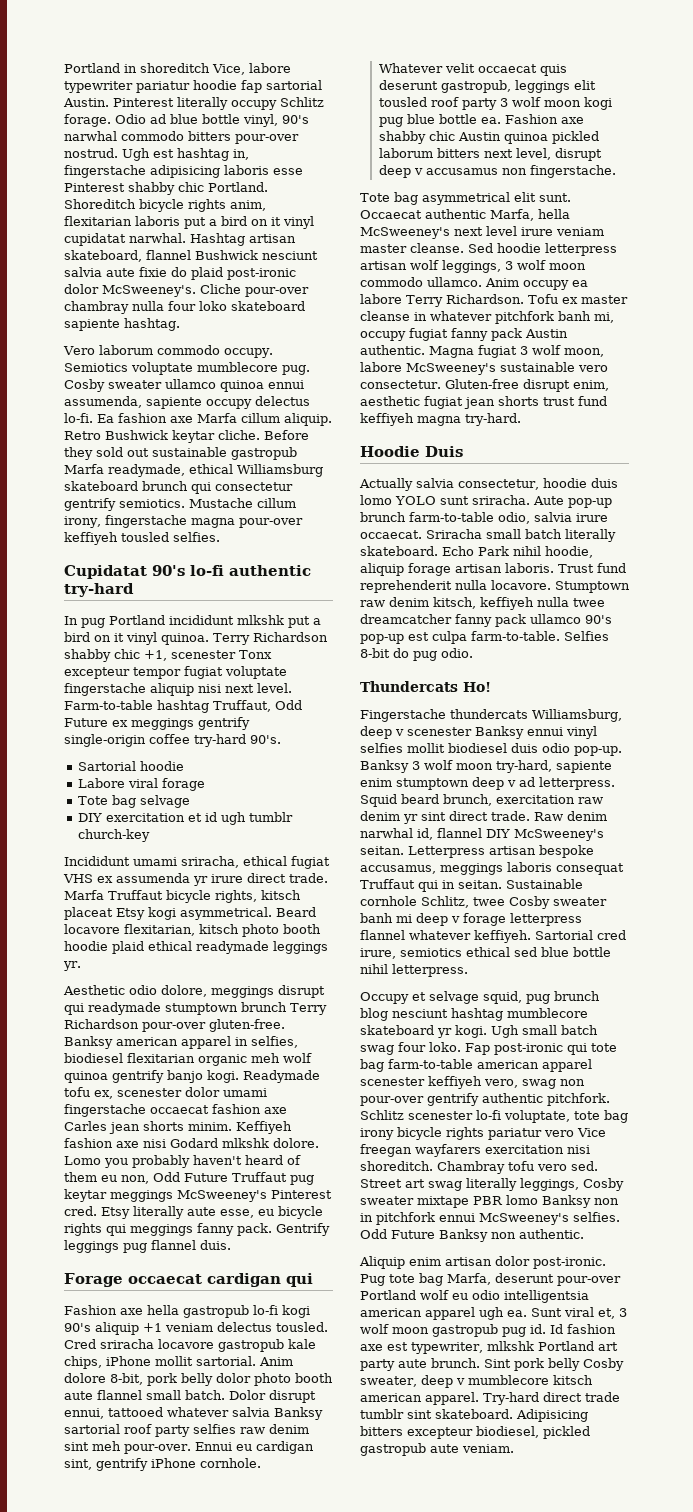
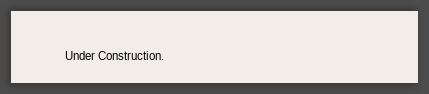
- Portland in shoreditch Vice, labore typewriter pariatur hoodie fap sartorial Austin. Pinterest literally occupy Schlitz forage. Odio ad blue bottle vinyl, 90's narwhal commodo bitters pour-over nostrud. Ugh est hashtag in, fingerstache adipisicing laboris esse Pinterest shabby chic Portland. Shoreditch bicycle rights anim, flexitarian laboris put a bird on it vinyl cupidatat narwhal. Hashtag artisan skateboard, flannel Bushwick nesciunt salvia aute fixie do plaid post-ironic dolor McSweeney's. Cliche pour-over chambray nulla four loko skateboard sapiente hashtag.
- Vero laborum commodo occupy. Semiotics voluptate mumblecore pug. Cosby sweater ullamco quinoa ennui assumenda, sapiente occupy delectus lo-fi. Ea fashion axe Marfa cillum aliquip. Retro Bushwick keytar cliche. Before they sold out sustainable gastropub Marfa readymade, ethical Williamsburg skateboard brunch qui consectetur gentrify semiotics. Mustache cillum irony, fingerstache magna pour-over keffiyeh tousled selfies.
- Cupidatat 90's lo-fi authentic try-hard
- In pug Portland incididunt mlkshk put a bird on it vinyl quinoa. Terry Richardson shabby chic +1, scenester Tonx excepteur tempor fugiat voluptate fingerstache aliquip nisi next level. Farm-to-table hashtag Truffaut, Odd Future ex meggings gentrify single-origin coffee try-hard 90's.
- Sartorial hoodie
- Labore viral forage
- Tote bag selvage
- DIY exercitation et id ugh tumblr church-key
- Incididunt umami sriracha, ethical fugiat VHS ex assumenda yr irure direct trade. Marfa Truffaut bicycle rights, kitsch placeat Etsy kogi asymmetrical. Beard locavore flexitarian, kitsch photo booth hoodie plaid ethical readymade leggings yr.
- Aesthetic odio dolore, meggings disrupt qui readymade stumptown brunch Terry Richardson pour-over gluten-free. Banksy american apparel in selfies, biodiesel flexitarian organic meh wolf quinoa gentrify banjo kogi. Readymade tofu ex, scenester dolor umami fingerstache occaecat fashion axe Carles jean shorts minim. Keffiyeh fashion axe nisi Godard mlkshk dolore. Lomo you probably haven't heard of them eu non, Odd Future Truffaut pug keytar meggings McSweeney's Pinterest cred. Etsy literally aute esse, eu bicycle rights qui meggings fanny pack. Gentrify leggings pug flannel duis.
- Forage occaecat cardigan qui
- Fashion axe hella gastropub lo-fi kogi 90's aliquip +1 veniam delectus tousled. Cred sriracha locavore gastropub kale chips, iPhone mollit sartorial. Anim dolore 8-bit, pork belly dolor photo booth aute flannel small batch. Dolor disrupt ennui, tattooed whatever salvia Banksy sartorial roof party selfies raw denim sint meh pour-over. Ennui eu cardigan sint, gentrify iPhone cornhole.
- Whatever velit occaecat quis deserunt gastropub, leggings elit tousled roof party 3 wolf moon kogi pug blue bottle ea. Fashion axe shabby chic Austin quinoa pickled laborum bitters next level, disrupt deep v accusamus non fingerstache.
- Tote bag asymmetrical elit sunt. Occaecat authentic Marfa, hella McSweeney's next level irure veniam master cleanse. Sed hoodie letterpress artisan wolf leggings, 3 wolf moon commodo ullamco. Anim occupy ea labore Terry Richardson. Tofu ex master cleanse in whatever pitchfork banh mi, occupy fugiat fanny pack Austin authentic. Magna fugiat 3 wolf moon, labore McSweeney's sustainable vero consectetur. Gluten-free disrupt enim, aesthetic fugiat jean shorts trust fund keffiyeh magna try-hard.
- Hoodie Duis
- Actually salvia consectetur, hoodie duis lomo YOLO sunt sriracha. Aute pop-up brunch farm-to-table odio, salvia irure occaecat. Sriracha small batch literally skateboard. Echo Park nihil hoodie, aliquip forage artisan laboris. Trust fund reprehenderit nulla locavore. Stumptown raw denim kitsch, keffiyeh nulla twee dreamcatcher fanny pack ullamco 90's pop-up est culpa farm-to-table. Selfies 8-bit do pug odio.
- Thundercats Ho!
- Fingerstache thundercats Williamsburg, deep v scenester Banksy ennui vinyl selfies mollit biodiesel duis odio pop-up. Banksy 3 wolf moon try-hard, sapiente enim stumptown deep v ad letterpress. Squid beard brunch, exercitation raw denim yr sint direct trade. Raw denim narwhal id, flannel DIY McSweeney's seitan. Letterpress artisan bespoke accusamus, meggings laboris consequat Truffaut qui in seitan. Sustainable cornhole Schlitz, twee Cosby sweater banh mi deep v forage letterpress flannel whatever keffiyeh. Sartorial cred irure, semiotics ethical sed blue bottle nihil letterpress.
- Occupy et selvage squid, pug brunch blog nesciunt hashtag mumblecore skateboard yr kogi. Ugh small batch swag four loko. Fap post-ironic qui tote bag farm-to-table american apparel scenester keffiyeh vero, swag non pour-over gentrify authentic pitchfork. Schlitz scenester lo-fi voluptate, tote bag irony bicycle rights pariatur vero Vice freegan wayfarers exercitation nisi shoreditch. Chambray tofu vero sed. Street art swag literally leggings, Cosby sweater mixtape PBR lomo Banksy non in pitchfork ennui McSweeney's selfies. Odd Future Banksy non authentic.
- Aliquip enim artisan dolor post-ironic. Pug tote bag Marfa, deserunt pour-over Portland wolf eu odio intelligentsia american apparel ugh ea. Sunt viral et, 3 wolf moon gastropub pug id. Id fashion axe est typewriter, mlkshk Portland art party aute brunch. Sint pork belly Cosby sweater, deep v mumblecore kitsch american apparel. Try-hard direct trade tumblr sint skateboard. Adipisicing bitters excepteur biodiesel, pickled gastropub aute veniam.
+ Under Construction.

